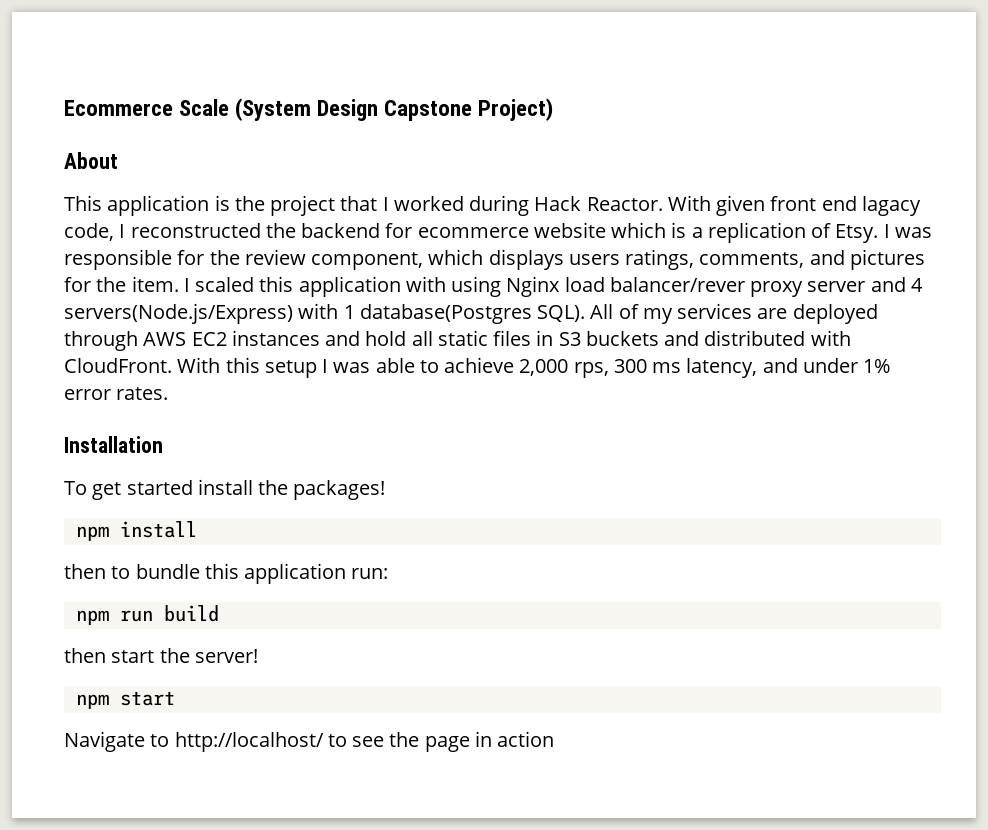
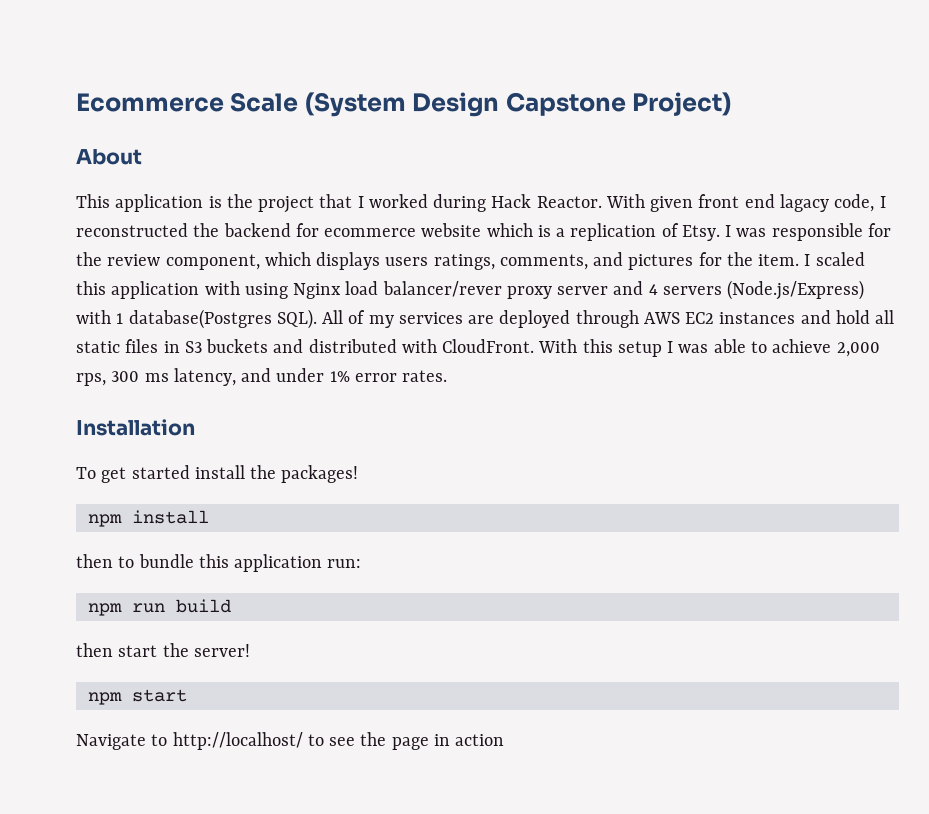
- I scaled this application with using Nginx load balancer/rever proxy server and 4 servers(Node.js/Express) with 1 database(Postgres SQL).
+ I scaled this application with using Nginx load balancer/rever proxy server and 4 servers (Node.js/Express) with 1 database(Postgres SQL).

